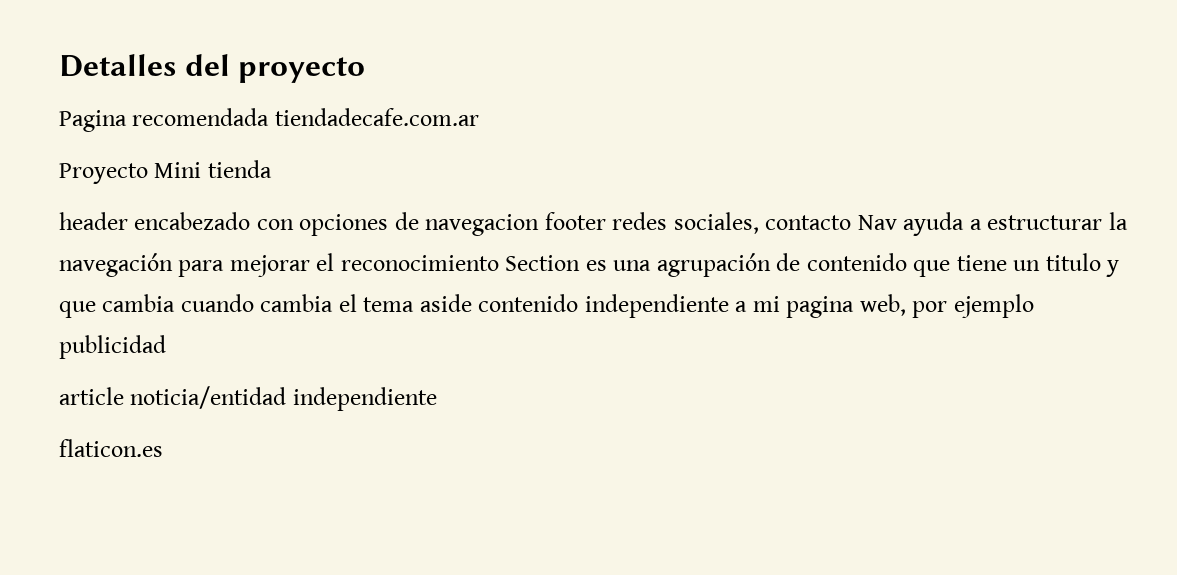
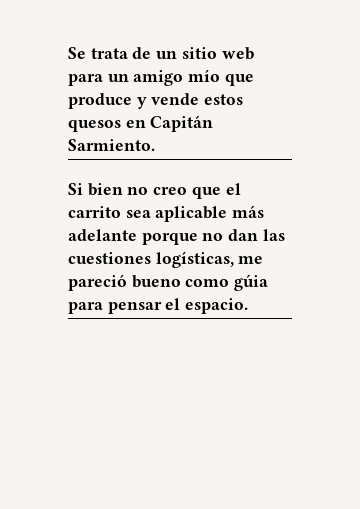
- Detalles del proyecto
- Pagina recomendada tiendadecafe.com.ar
- Proyecto Mini tienda
- header encabezado con opciones de navegacion footer redes sociales, contacto Nav ayuda a estructurar la navegación para mejorar el reconocimiento Section es una agrupación de contenido que tiene un titulo y que cambia cuando cambia el tema aside contenido independiente a mi pagina web, por ejemplo publicidad
- article noticia/entidad independiente
- flaticon.es
+ Se trata de un sitio web para un amigo mío que produce y vende estos quesos en Capitán Sarmiento.
+ Si bien no creo que el carrito sea aplicable más adelante porque no dan las cuestiones logísticas, me pareció bueno como gúia para pensar el espacio.

